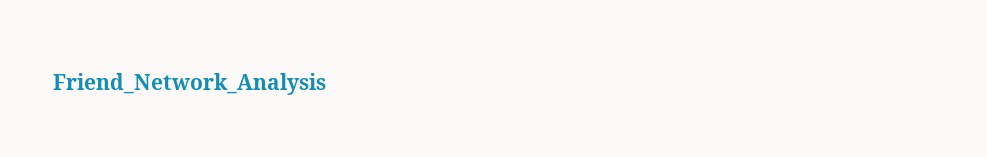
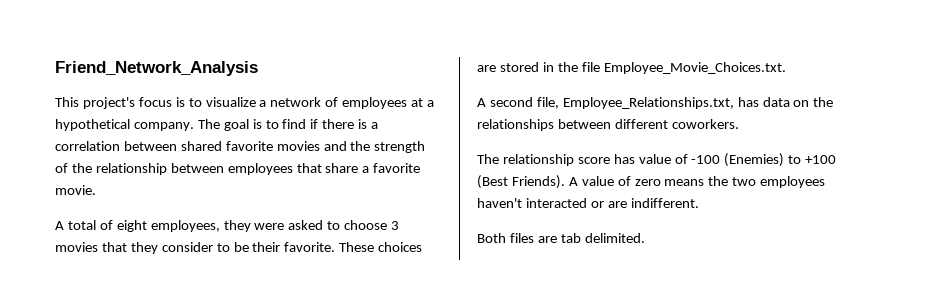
+ This project's focus is to visualize a network of employees at a hypothetical company. The goal is to find if there is a correlation between shared favorite movies and the strength of the relationship between employees that share a favorite movie.
+ A total of eight employees, they were asked to choose 3 movies that they consider to be their favorite. These choices are stored in the file Employee_Movie_Choices.txt.
+ A second file, Employee_Relationships.txt, has data on the relationships between different coworkers.
+ The relationship score has value of -100 (Enemies) to +100 (Best Friends). A value of zero means the two employees haven't interacted or are indifferent.
+ Both files are tab delimited.

